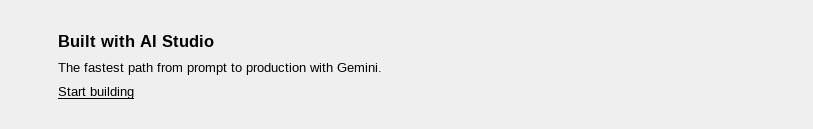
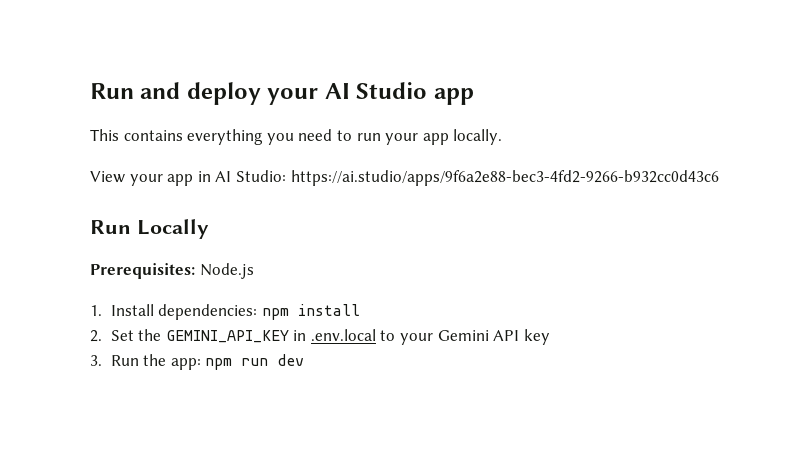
- Built with AI Studio
- The fastest path from prompt to production with Gemini.
- Start building
+ Run and deploy your AI Studio app
+ This contains everything you need to run your app locally.
+ View your app in AI Studio: https://ai.studio/apps/9f6a2e88-bec3-4fd2-9266-b932cc0d43c6
+ Run Locally
+ Prerequisites: Node.js
+ 1. Install dependencies: npm install
+ 2. Set the GEMINI_API_KEY in .env.local to your Gemini API key
+ 3. Run the app: npm run dev

